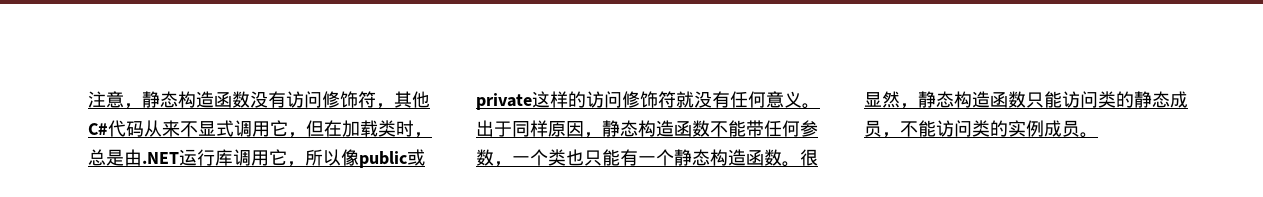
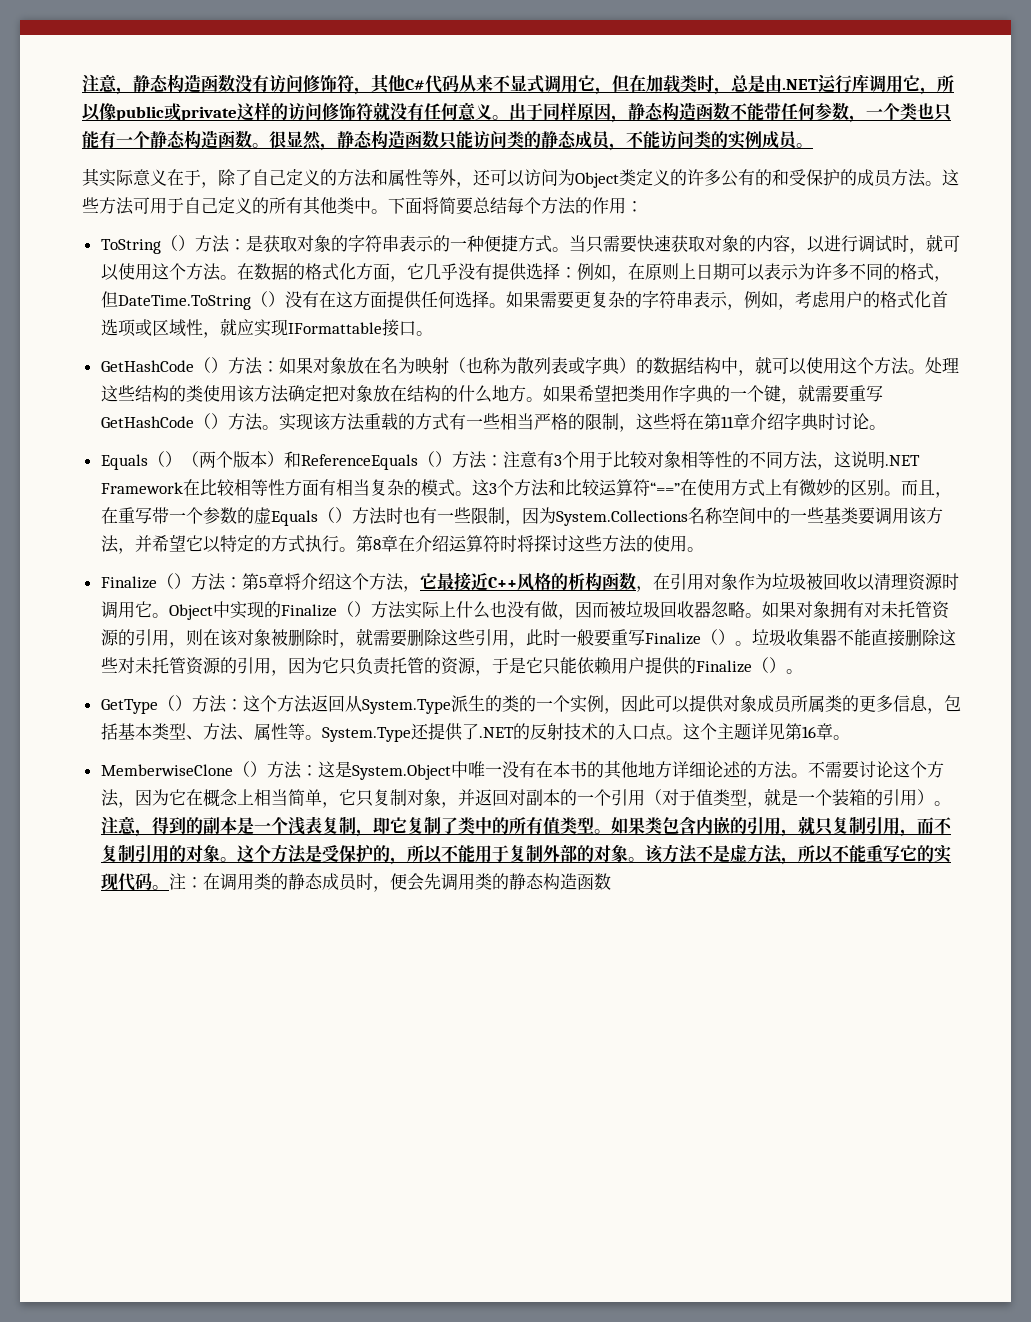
+ 其实际意义在于，除了自己定义的方法和属性等外，还可以访问为Object类定义的许多公有的和受保护的成员方法。这些方法可用于自己定义的所有其他类中。下面将简要总结每个方法的作用：
+ ToString（）方法：是获取对象的字符串表示的一种便捷方式。当只需要快速获取对象的内容，以进行调试时，就可以使用这个方法。在数据的格式化方面，它几乎没有提供选择：例如，在原则上日期可以表示为许多不同的格式，但DateTime.ToString（）没有在这方面提供任何选择。如果需要更复杂的字符串表示，例如，考虑用户的格式化首选项或区域性，就应实现IFormattable接口。
+ GetHashCode（）方法：如果对象放在名为映射（也称为散列表或字典）的数据结构中，就可以使用这个方法。处理这些结构的类使用该方法确定把对象放在结构的什么地方。如果希望把类用作字典的一个键，就需要重写GetHashCode（）方法。实现该方法重载的方式有一些相当严格的限制，这些将在第11章介绍字典时讨论。
+ Equals（）（两个版本）和ReferenceEquals（）方法：注意有3个用于比较对象相等性的不同方法，这说明.NET Framework在比较相等性方面有相当复杂的模式。这3个方法和比较运算符“==”在使用方式上有微妙的区别。而且，在重写带一个参数的虚Equals（）方法时也有一些限制，因为System.Collections名称空间中的一些基类要调用该方法，并希望它以特定的方式执行。第8章在介绍运算符时将探讨这些方法的使用。
+ Finalize（）方法：第5章将介绍这个方法，它最接近C++风格的析构函数，在引用对象作为垃圾被回收以清理资源时调用它。Object中实现的Finalize（）方法实际上什么也没有做，因而被垃圾回收器忽略。如果对象拥有对未托管资源的引用，则在该对象被删除时，就需要删除这些引用，此时一般要重写Finalize（）。垃圾收集器不能直接删除这些对未托管资源的引用，因为它只负责托管的资源，于是它只能依赖用户提供的Finalize（）。
+ GetType（）方法：这个方法返回从System.Type派生的类的一个实例，因此可以提供对象成员所属类的更多信息，包括基本类型、方法、属性等。System.Type还提供了.NET的反射技术的入口点。这个主题详见第16章。
+ MemberwiseClone（）方法：这是System.Object中唯一没有在本书的其他地方详细论述的方法。不需要讨论这个方法，因为它在概念上相当简单，它只复制对象，并返回对副本的一个引用（对于值类型，就是一个装箱的引用）。注意，得到的副本是一个浅表复制，即它复制了类中的所有值类型。如果类包含内嵌的引用，就只复制引用，而不复制引用的对象。这个方法是受保护的，所以不能用于复制外部的对象。该方法不是虚方法，所以不能重写它的实现代码。注：在调用类的静态成员时，便会先调用类的静态构造函数

